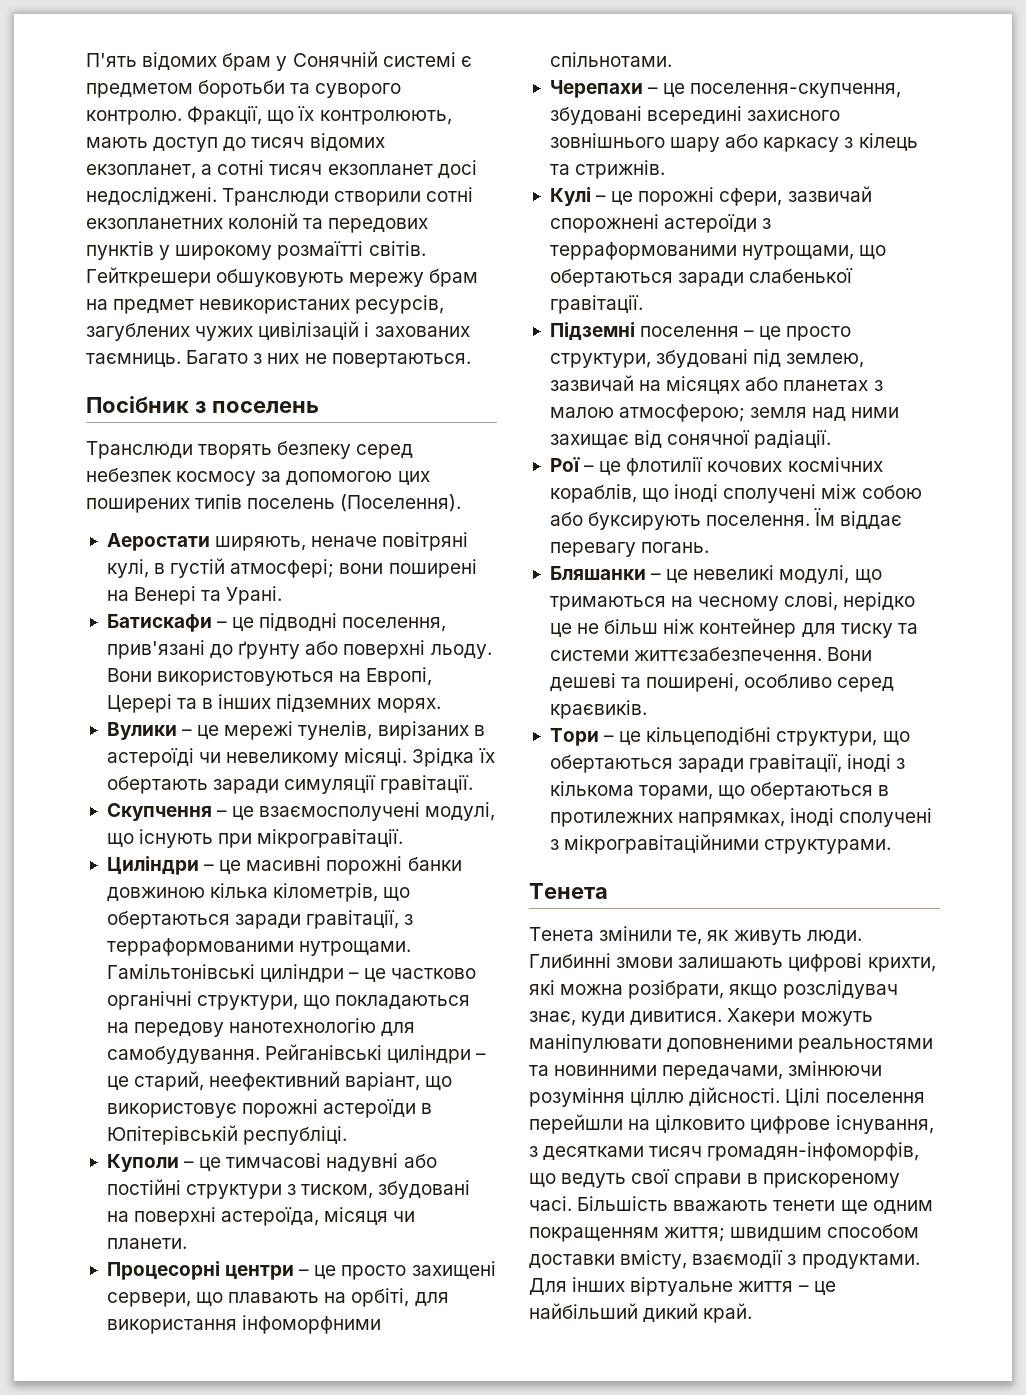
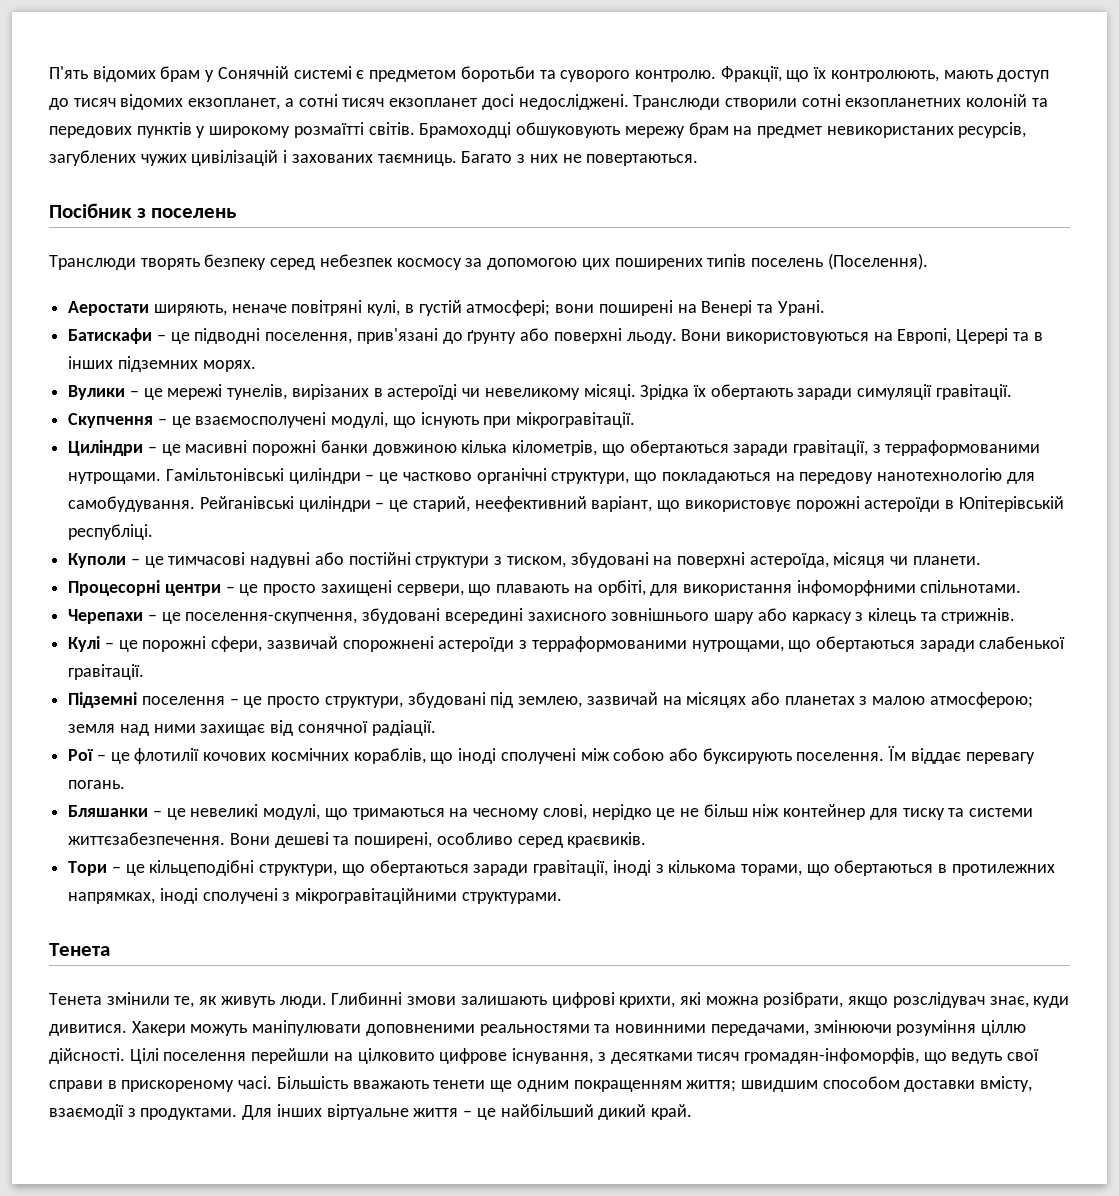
- Гейткрешери обшуковують мережу брам на предмет невикористаних ресурсів, загублених чужих цивілізацій і захованих таємниць.
+ Брамоходці обшуковують мережу брам на предмет невикористаних ресурсів, загублених чужих цивілізацій і захованих таємниць.

